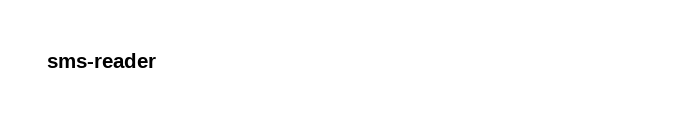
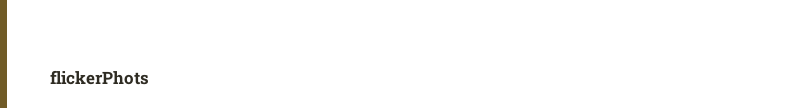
- sms-reader
+ flickerPhots

